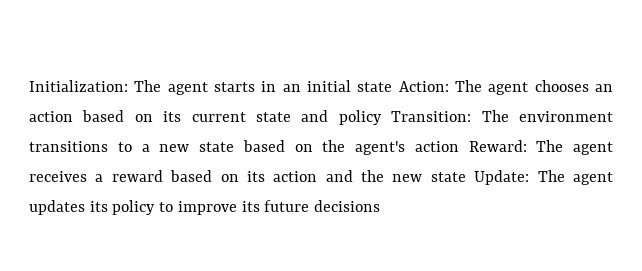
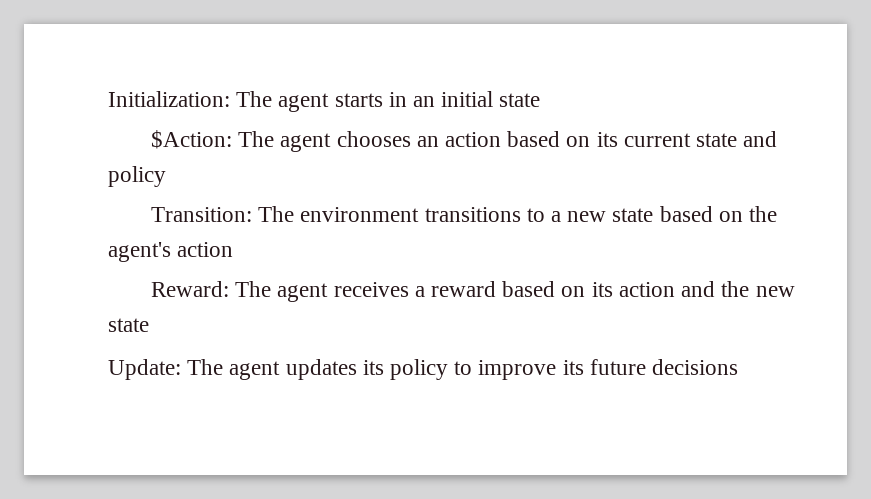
- Initialization: The agent starts in an initial state Action: The agent chooses an action based on its current state and policy Transition: The environment transitions to a new state based on the agent's action Reward: The agent receives a reward based on its action and the new state Update: The agent updates its policy to improve its future decisions
+ Initialization: The agent starts in an initial state
+ $Action: The agent chooses an action based on its current state and policy
+ Transition: The environment transitions to a new state based on the agent's action
+ Reward: The agent receives a reward based on its action and the new state
+ Update: The agent updates its policy to improve its future decisions

